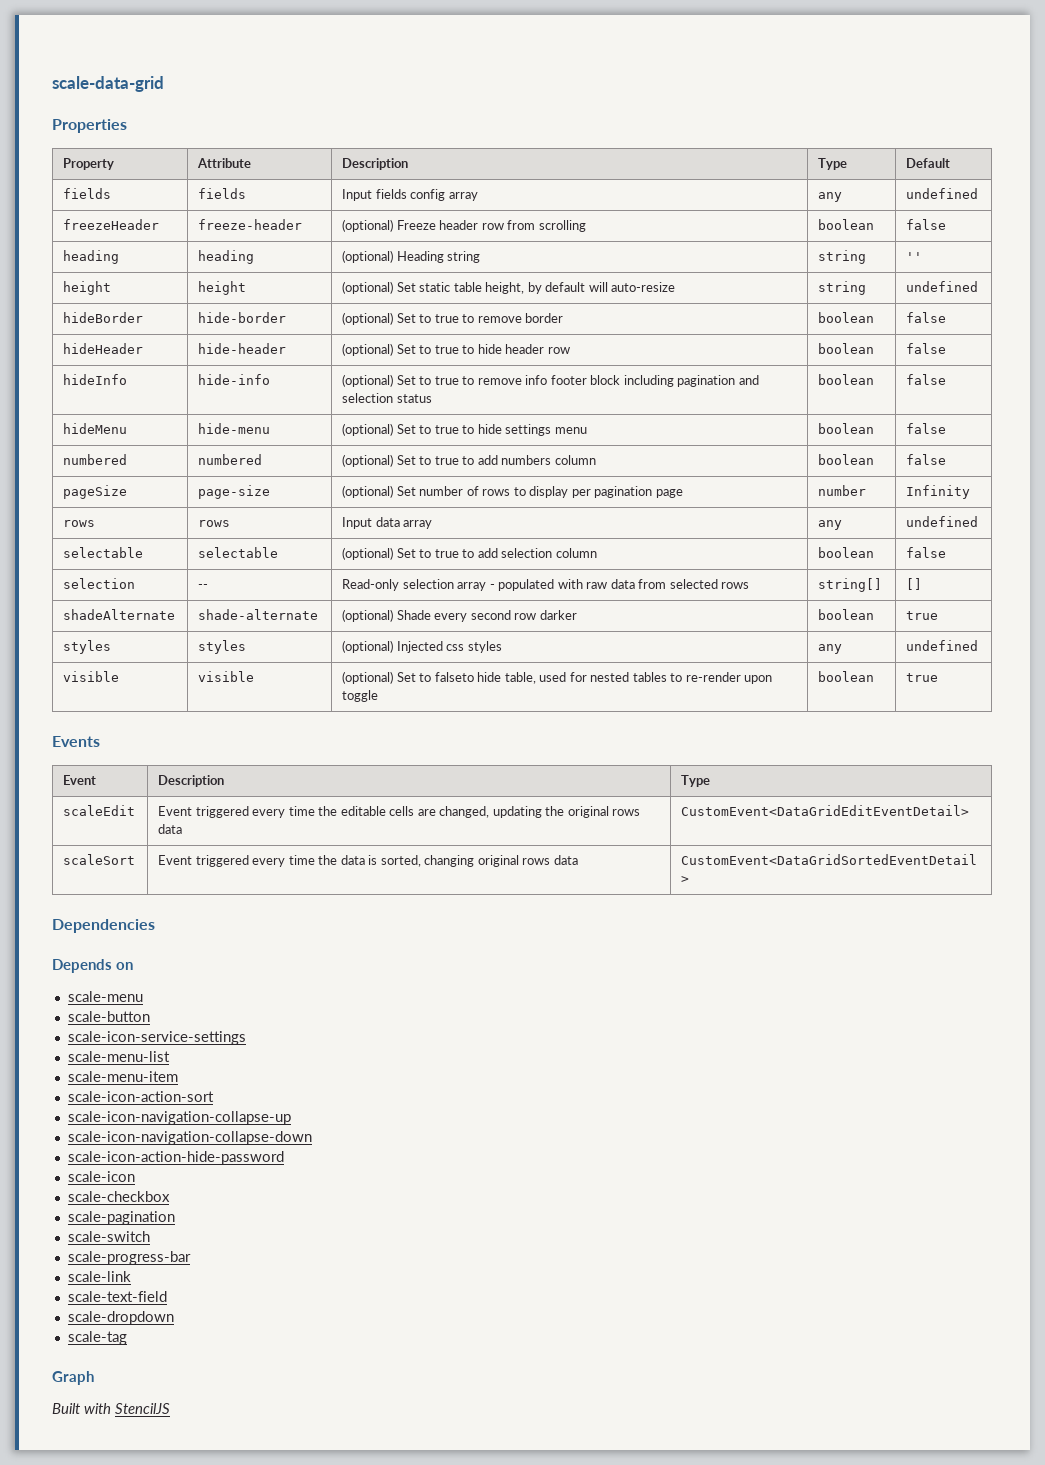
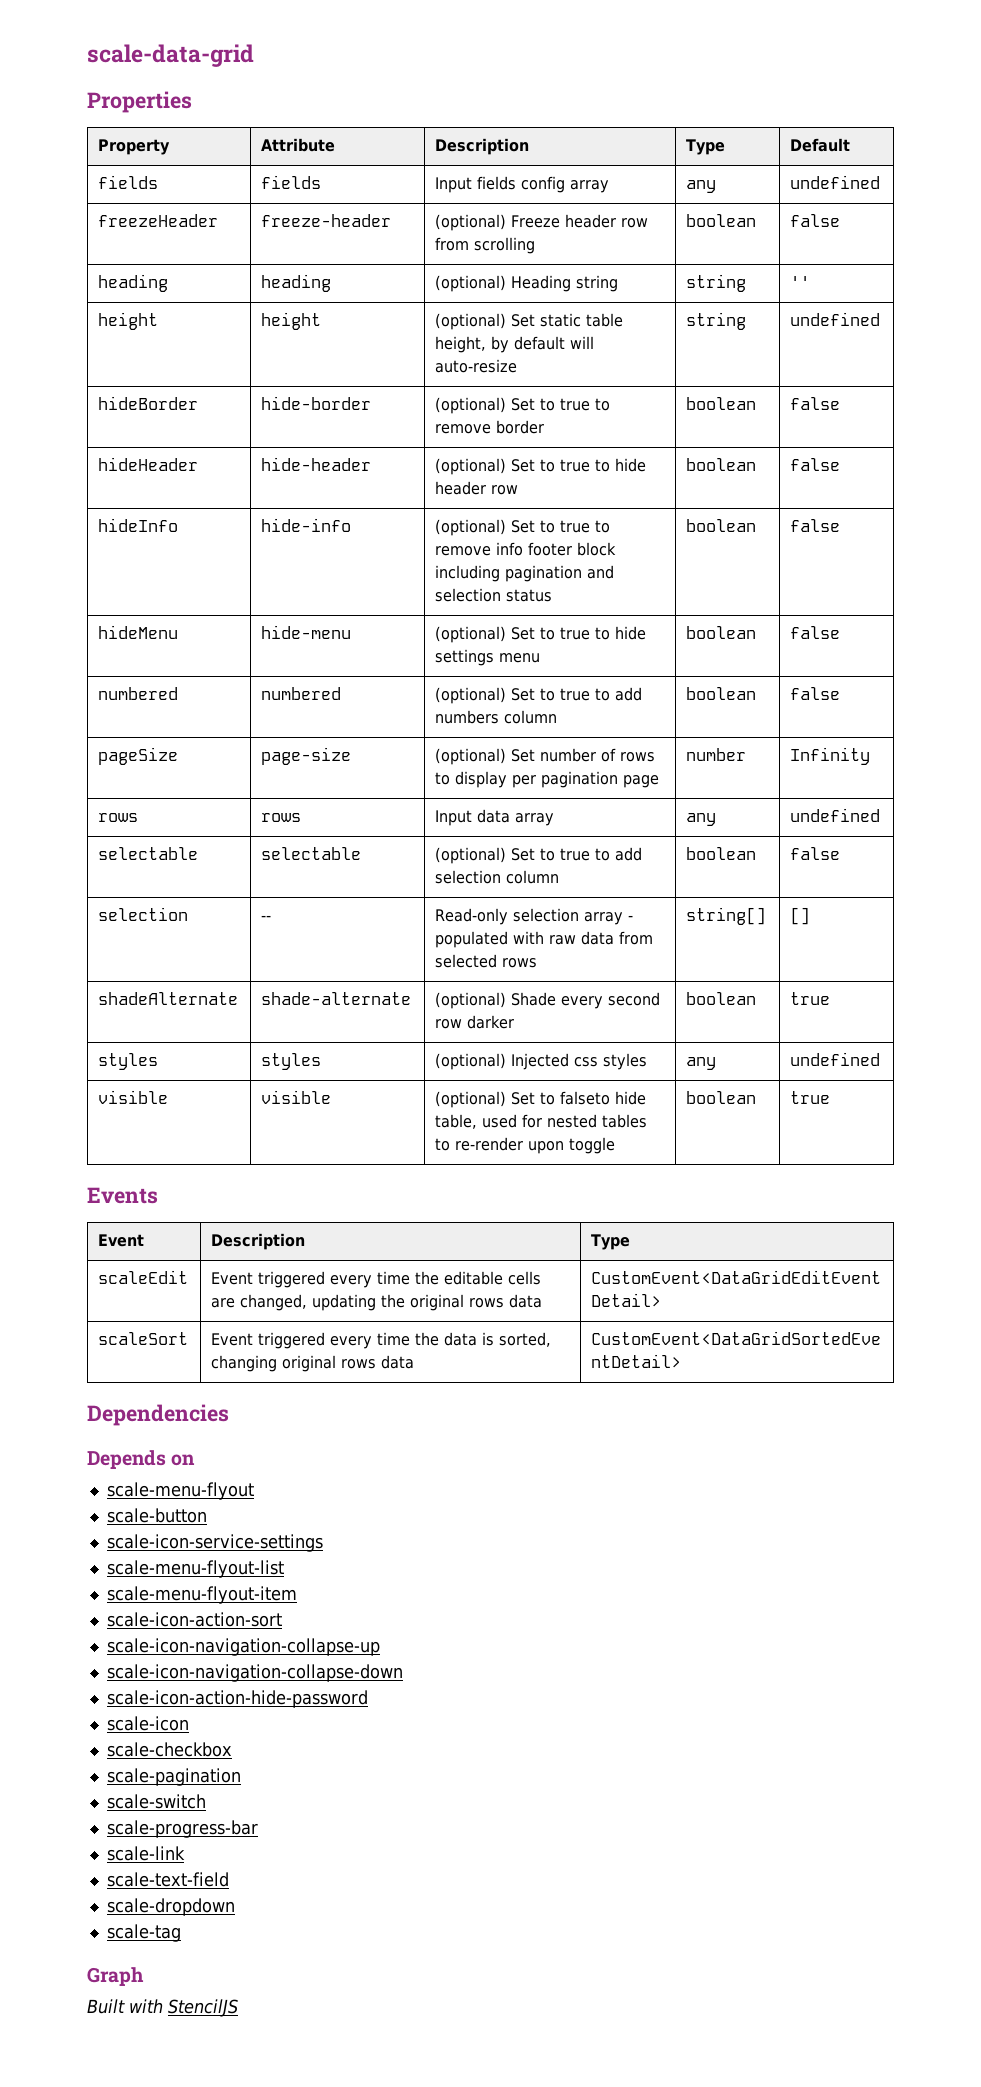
- scale-menu
+ scale-menu-flyout
- scale-menu-list
- scale-menu-item
+ scale-menu-flyout-list
+ scale-menu-flyout-item

